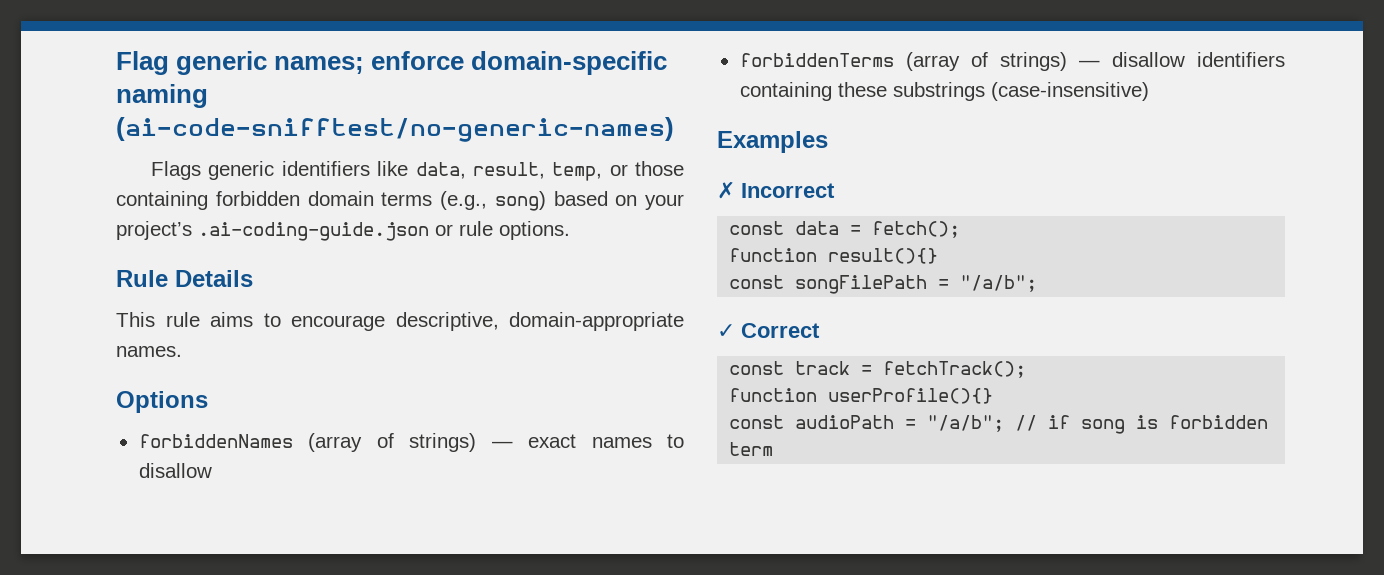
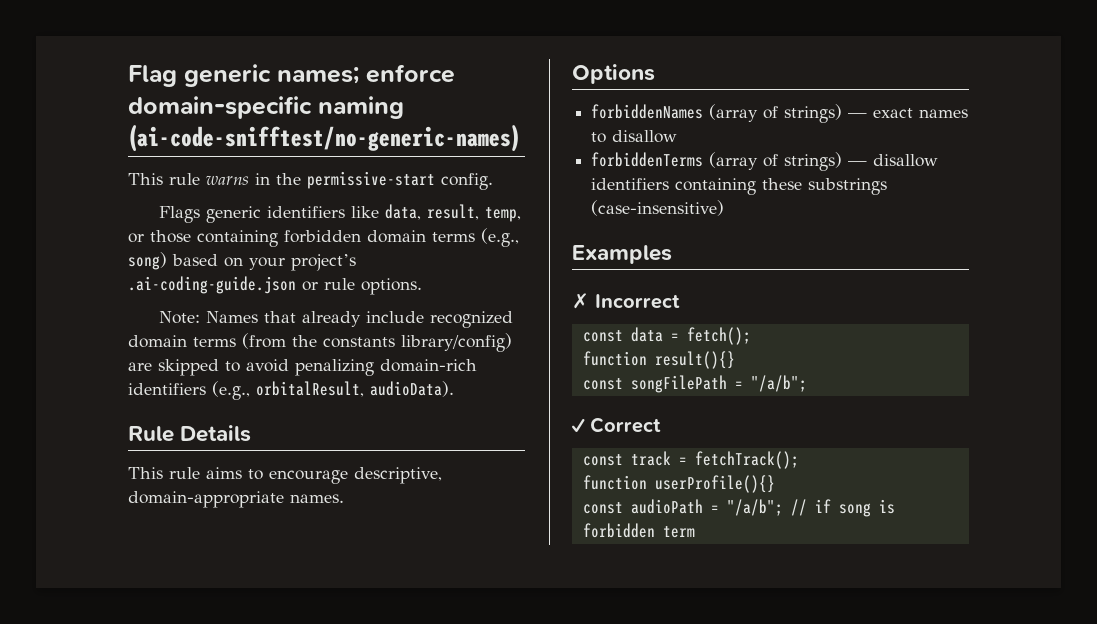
+ This rule warns in the permissive-start config.
+ Note: Names that already include recognized domain terms (from the constants library/config) are skipped to avoid penalizing domain-rich identifiers (e.g., orbitalResult, audioData).

